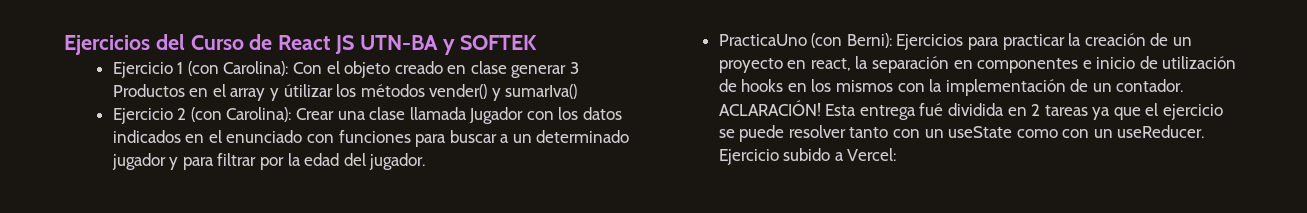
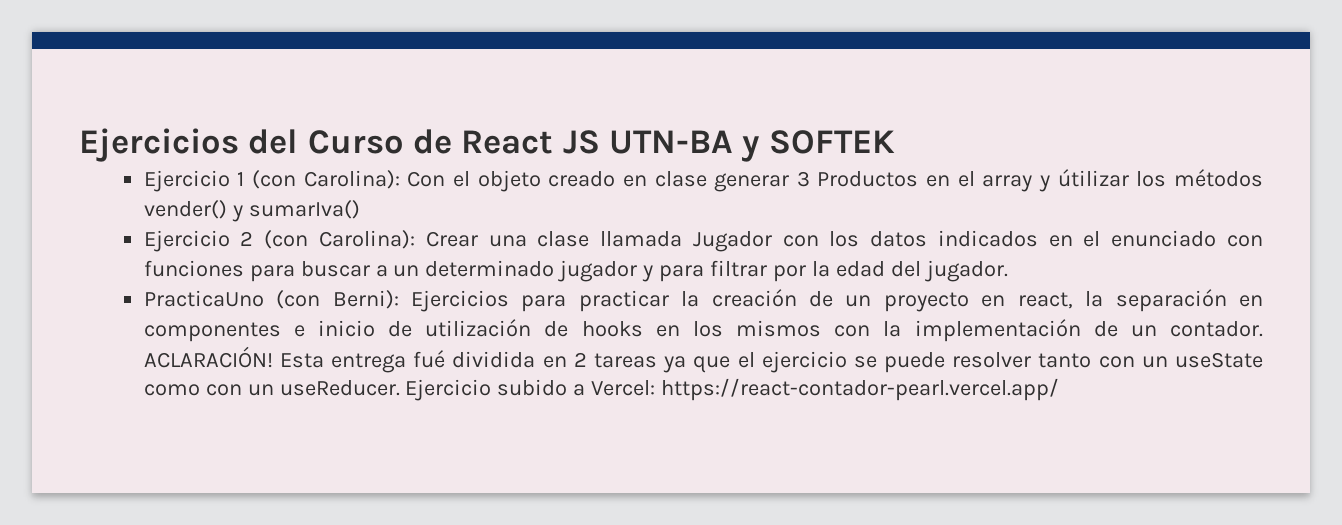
- Ejercicio subido a Vercel:
+ Ejercicio subido a Vercel: https://react-contador-pearl.vercel.app/

